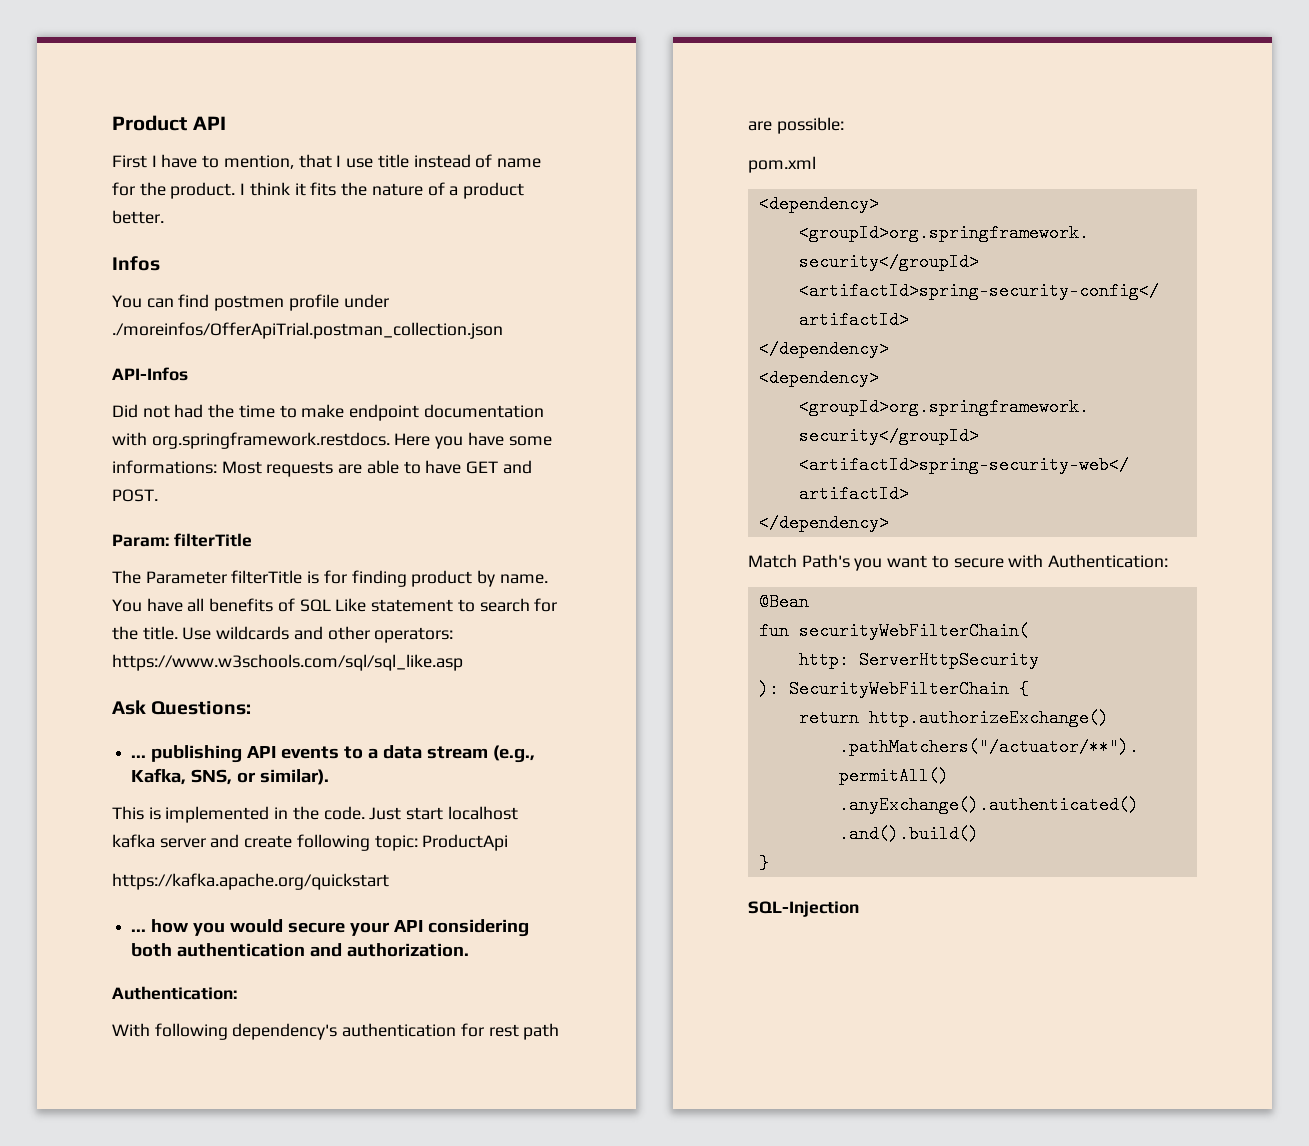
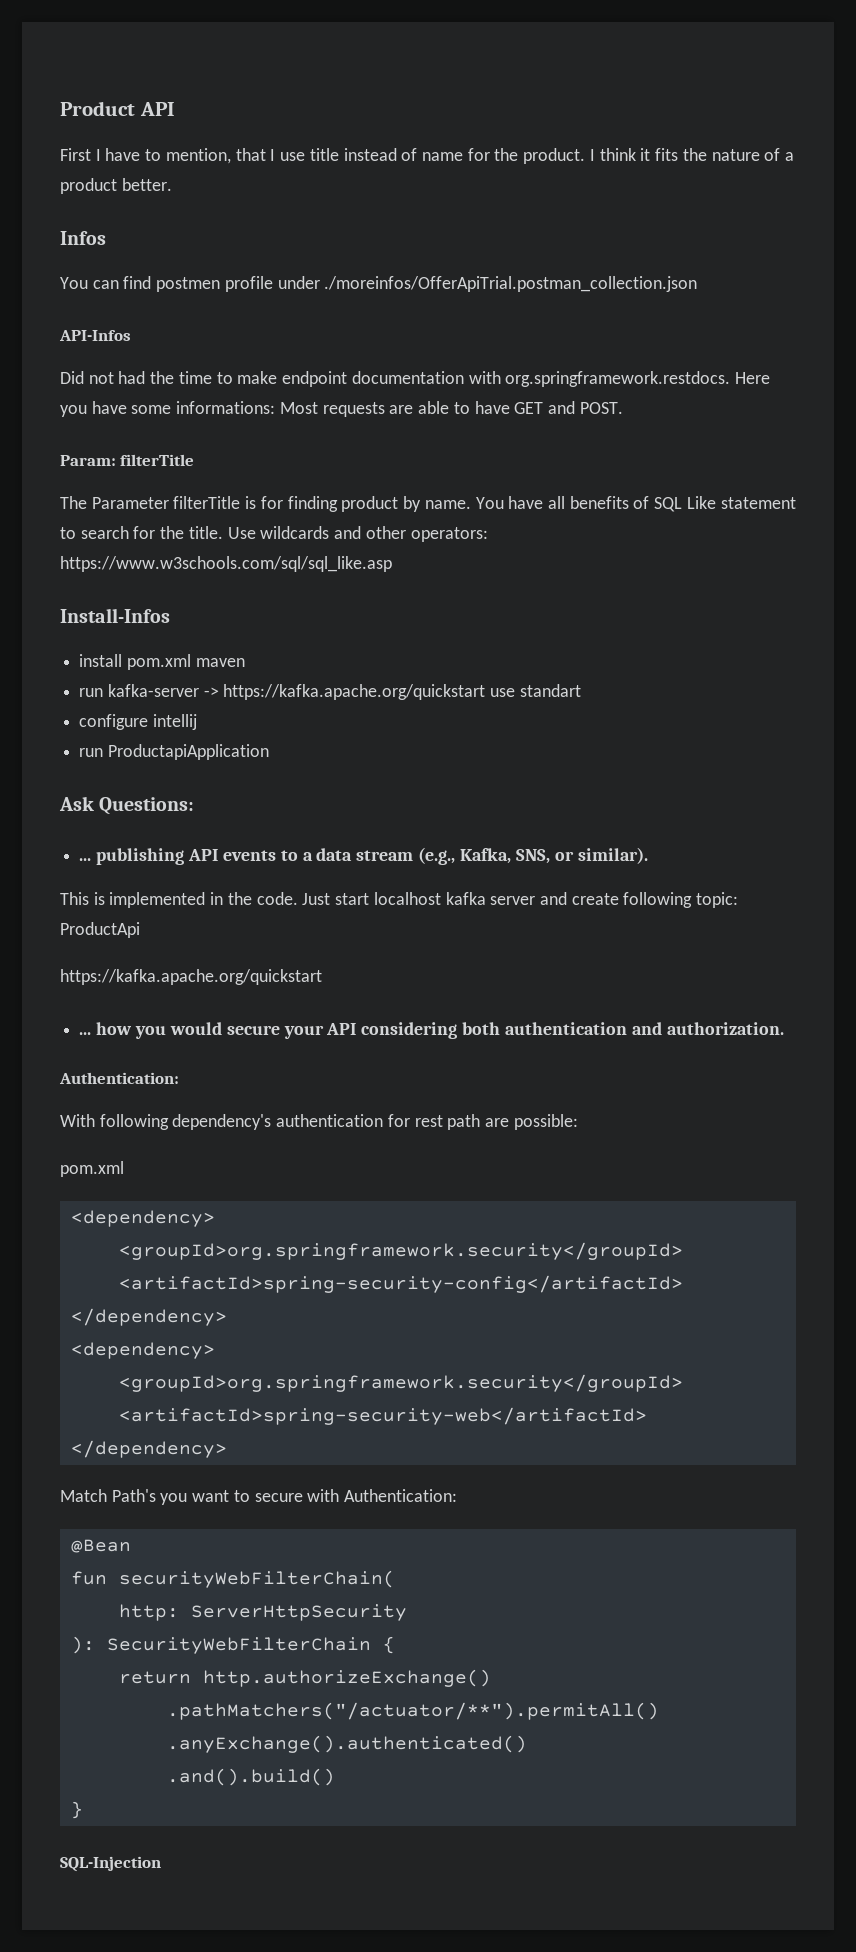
+ Install-Infos
+ install pom.xml maven
+ run kafka-server -> https://kafka.apache.org/quickstart use standart
+ configure intellij
+ run ProductapiApplication

